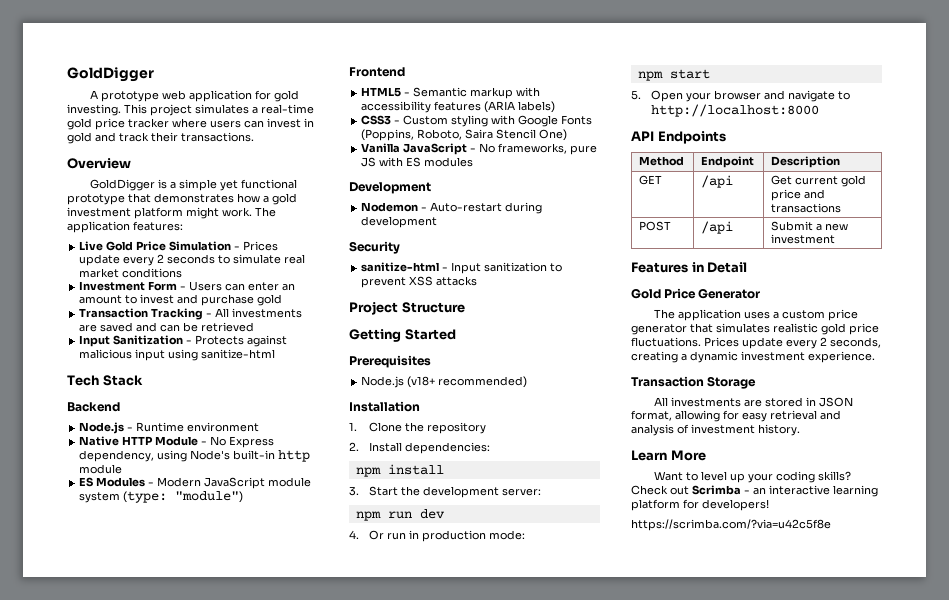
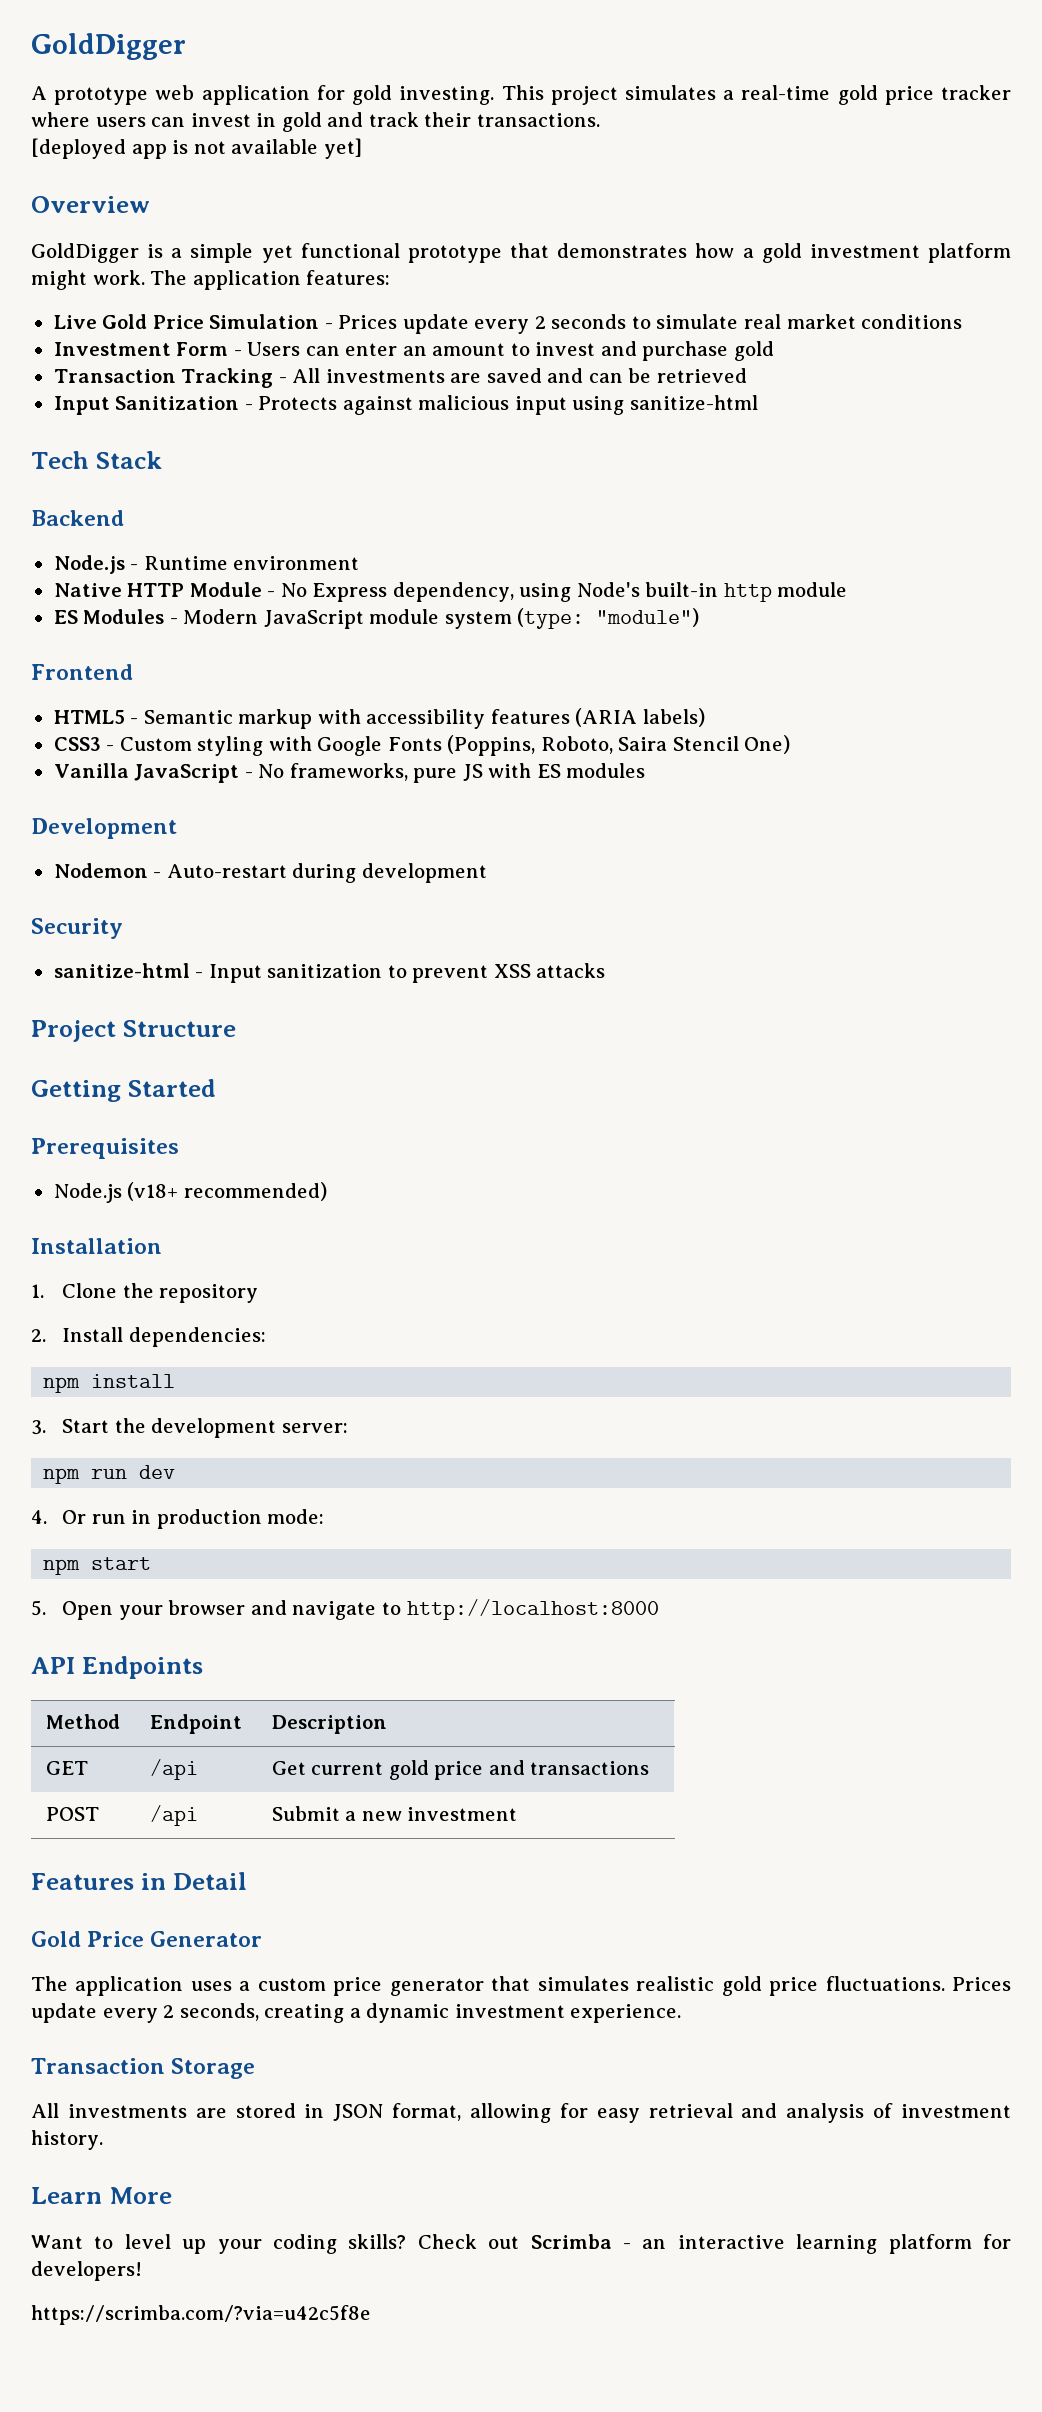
+ [deployed app is not available yet]

